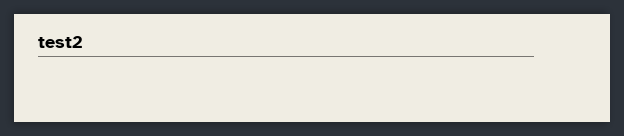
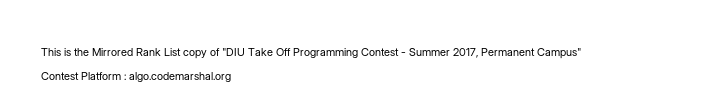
- test2
+ This is the Mirrored Rank List copy of "DIU Take Off Programming Contest - Summer 2017, Permanent Campus"
+ Contest Platform : algo.codemarshal.org

